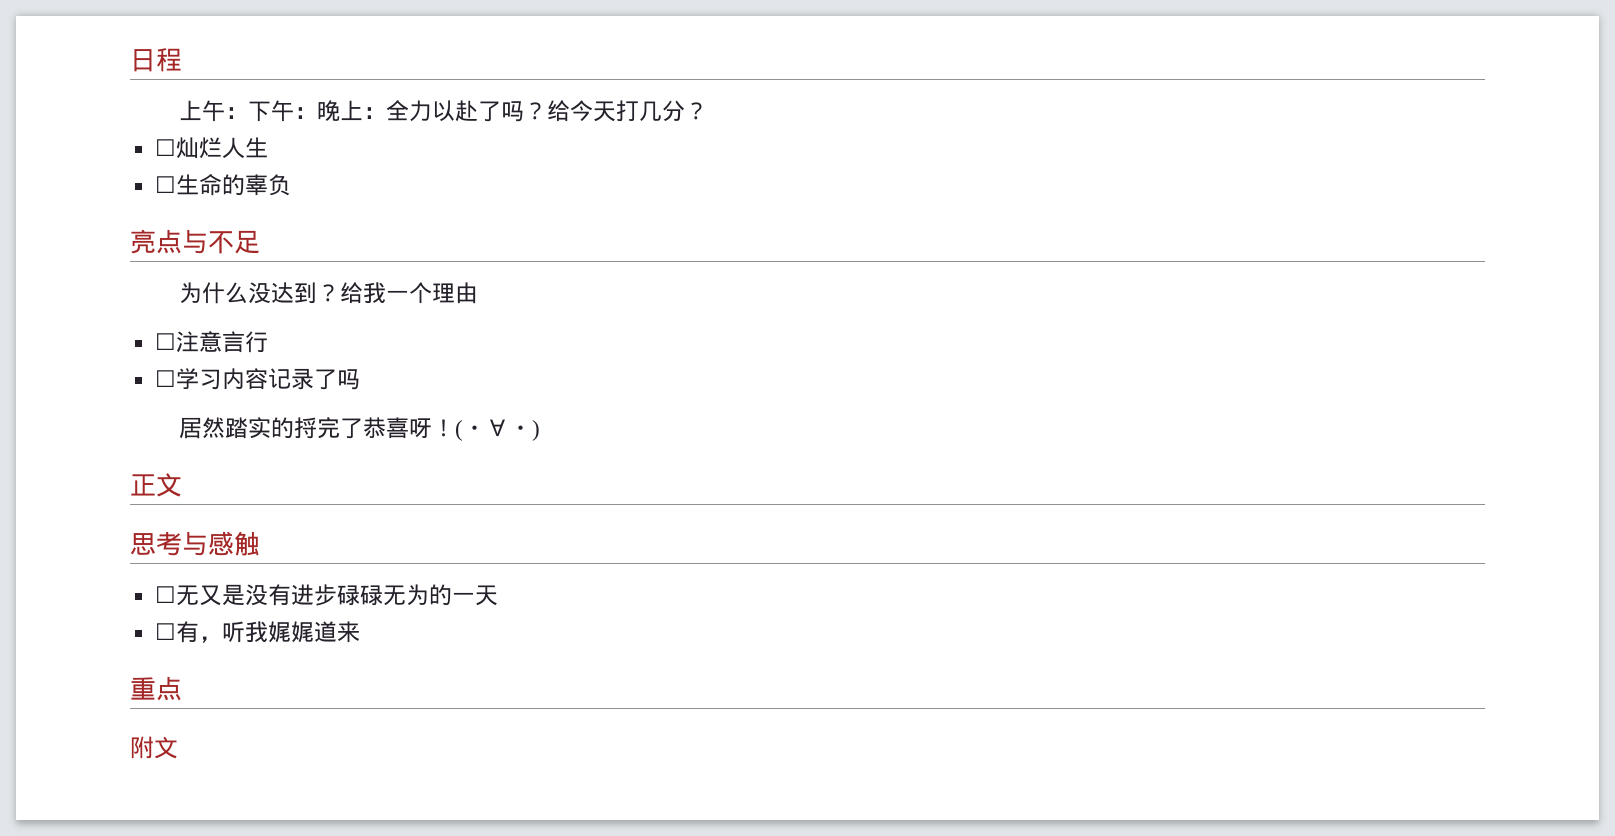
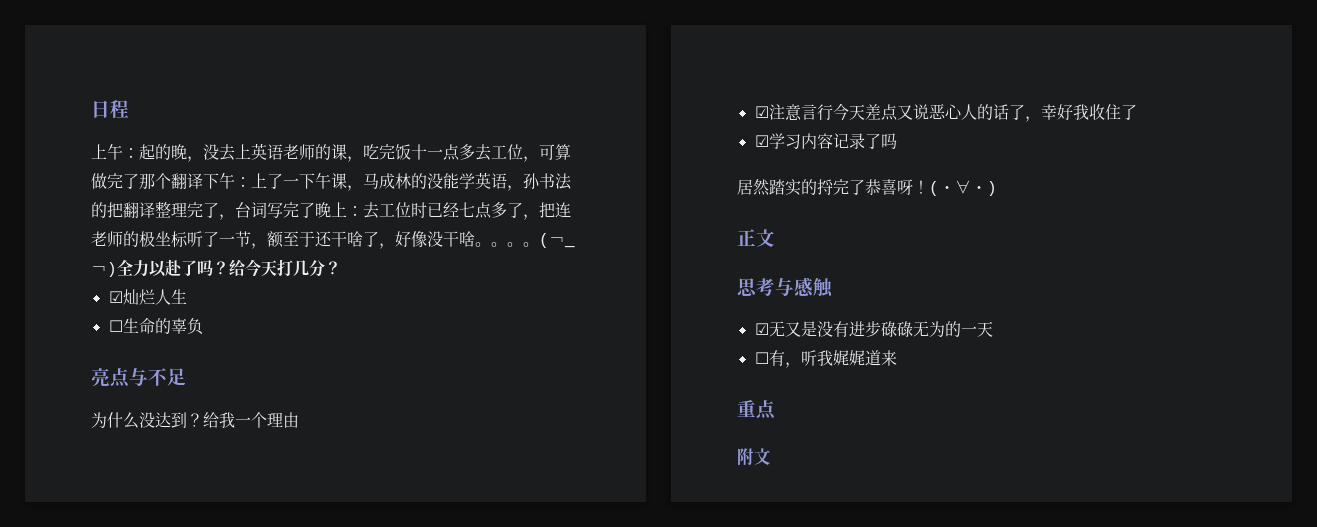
- 上午：下午：晚上：全力以赴了吗？
+ 上午：起的晚，没去上英语老师的课，吃完饭十一点多去工位，可算做完了那个翻译下午：上了一下午课，马成林的没能学英语，孙书法的把翻译整理完了，台词写完了晚上：去工位时已经七点多了，把连老师的极坐标听了一节，额至于还干啥了，好像没干啥。。。。(￢_￢)全力以赴了吗？
- ☐灿烂人生
+ ☑灿烂人生
- ☐注意言行
- ☐学习内容记录了吗
+ ☑注意言行今天差点又说恶心人的话了，幸好我收住了
+ ☑学习内容记录了吗
- ☐无又是没有进步碌碌无为的一天
+ ☑无又是没有进步碌碌无为的一天

